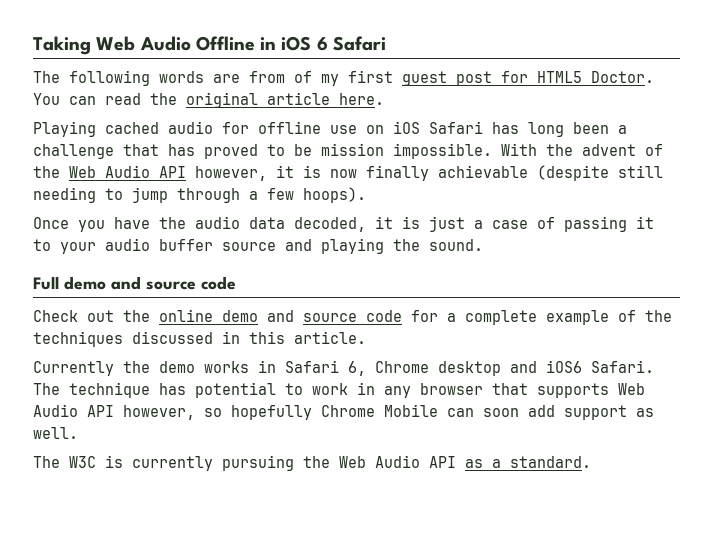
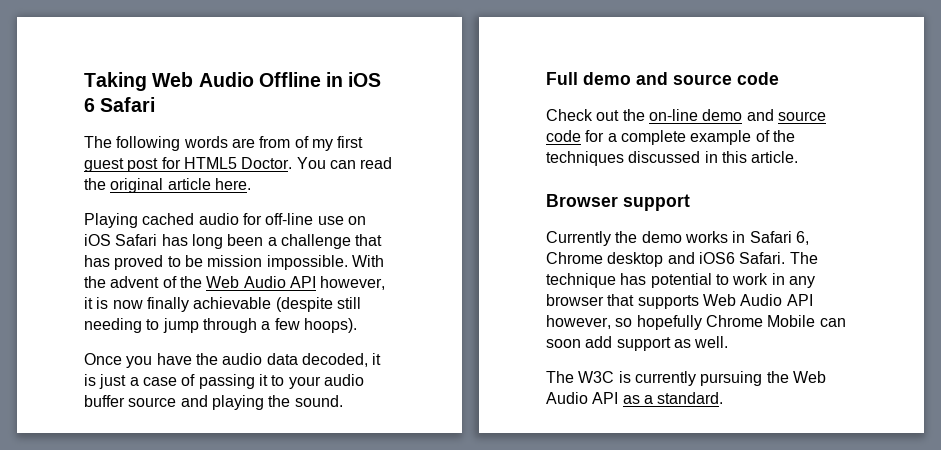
- Playing cached audio for offline use on iOS Safari has long been a challenge that has proved to be mission impossible.
+ Playing cached audio for off-line use on iOS Safari has long been a challenge that has proved to be mission impossible.
- Check out the online demo and source code for a complete example of the techniques discussed in this article.
+ Check out the on-line demo and source code for a complete example of the techniques discussed in this article.
+ Browser support

